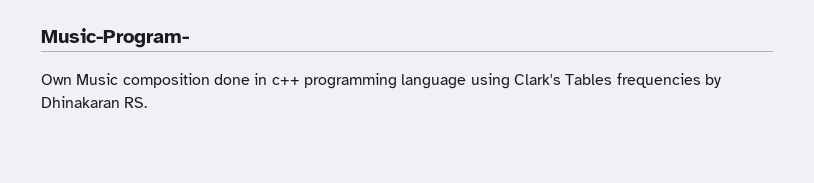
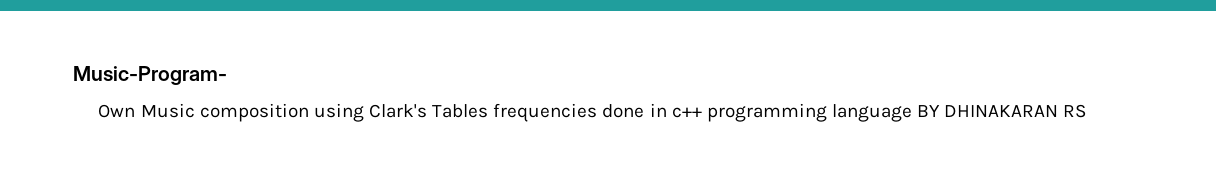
- Own Music composition done in c++ programming language using Clark's Tables frequencies by Dhinakaran RS.
+ Own Music composition using Clark's Tables frequencies done in c++ programming language BY DHINAKARAN RS

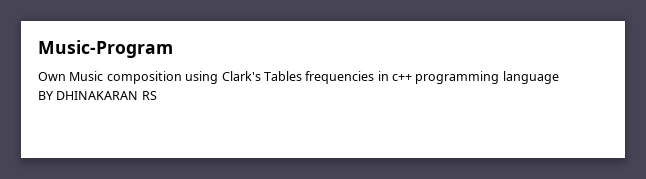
- Music-Program-
+ Music-Program
- Own Music composition using Clark's Tables frequencies done in c++ programming language BY DHINAKARAN RS
+ Own Music composition using Clark's Tables frequencies in c++ programming language BY DHINAKARAN RS

